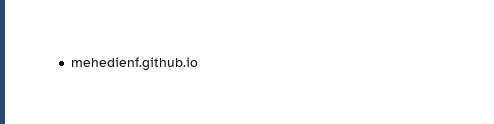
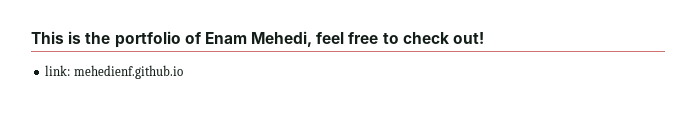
- mehedienf.github.io
+ This is the portfolio of Enam Mehedi, feel free to check out!
+ link: mehedienf.github.io

